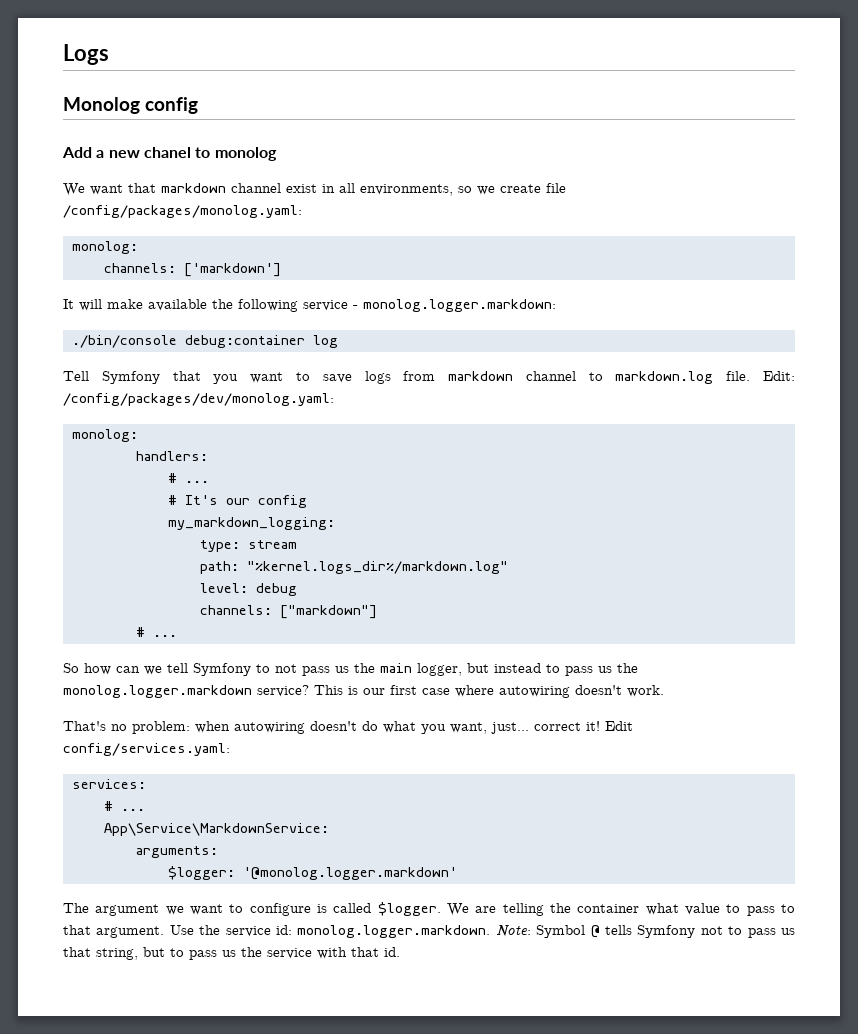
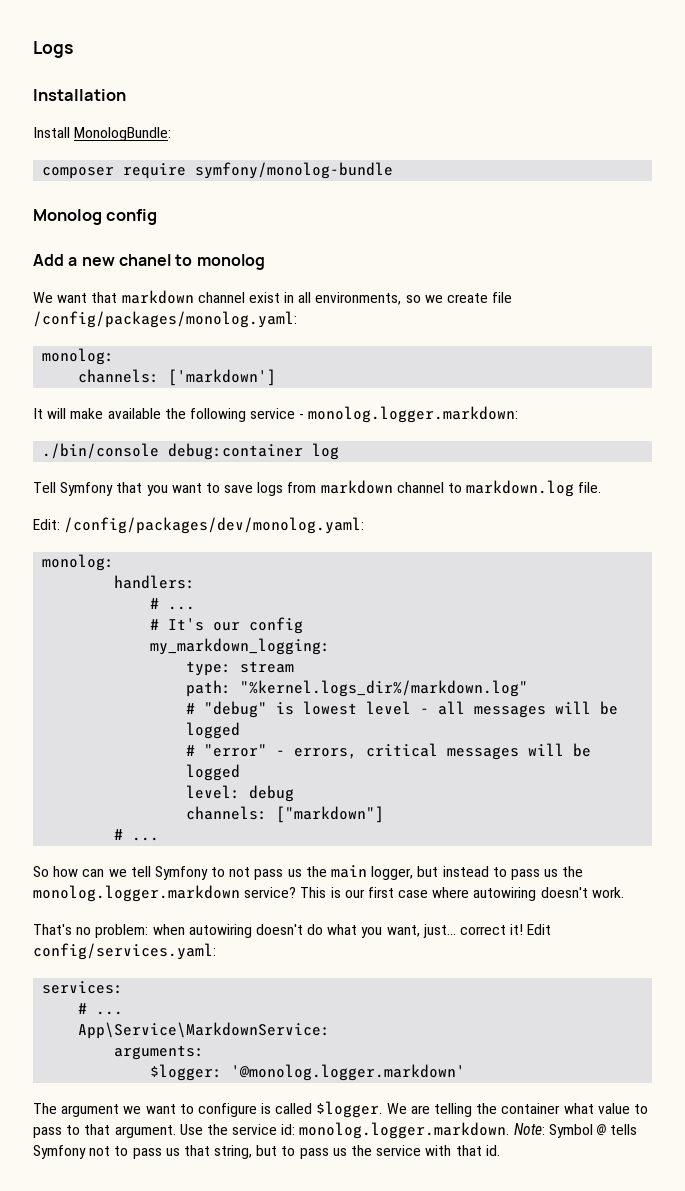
+ Installation
+ Install MonologBundle:
+ composer require symfony/monolog-bundle
- Tell Symfony that you want to save logs from markdown channel to markdown.log file. Edit: /config/packages/dev/monolog.yaml:
+ Tell Symfony that you want to save logs from markdown channel to markdown.log file.
+ Edit: /config/packages/dev/monolog.yaml:
+ # "debug" is lowest level - all messages will be logged
+ # "error" - errors, critical messages will be logged

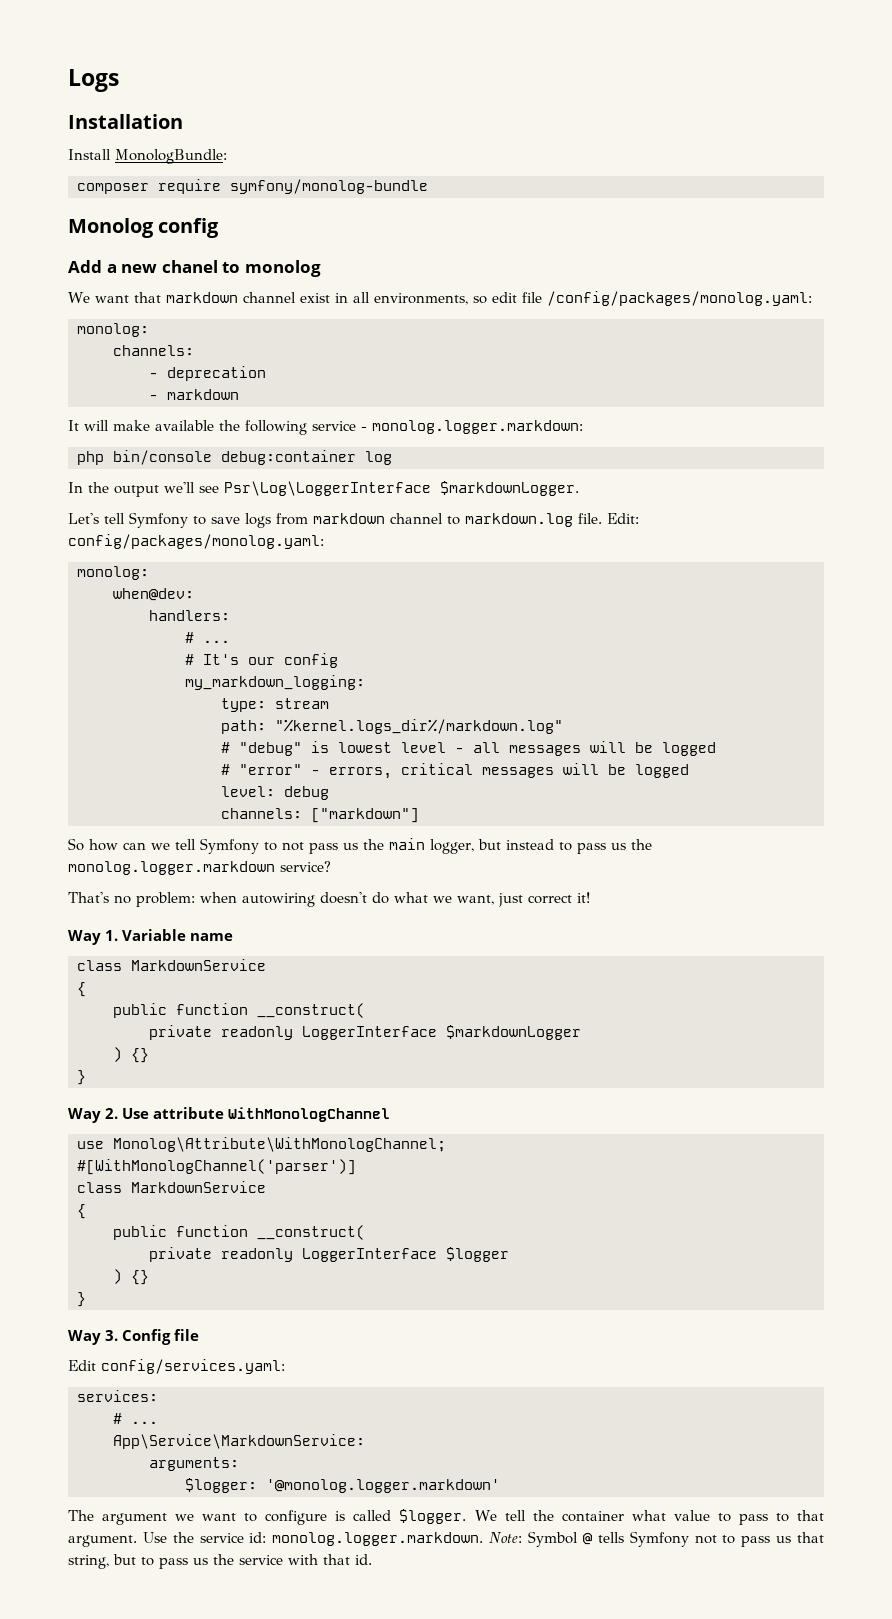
- We want that markdown channel exist in all environments, so we create file /config/packages/monolog.yaml:
+ We want that markdown channel exist in all environments, so edit file /config/packages/monolog.yaml:
  monolog:
- channels: ['markdown']
+ channels:
+ - deprecation
+ - markdown
- ./bin/console debug:container log
+ php bin/console debug:container log
- Tell Symfony that you want to save logs from markdown channel to markdown.log file.
- Edit: /config/packages/dev/monolog.yaml:
+ In the output we'll see Psr\Log\LoggerInterface $markdownLogger.
+ Let's tell Symfony to save logs from markdown channel to markdown.log file. Edit: config/packages/monolog.yaml:
  monolog:
+ when@dev:
  channels: ["markdown"]
- # ...
- This is our first case where autowiring doesn't work.
- That's no problem: when autowiring doesn't do what you want, just... correct it! Edit config/services.yaml:
+ That's no problem: when autowiring doesn't do what we want, just correct it!
+ Way 1. Variable name
+ class MarkdownService
+ {
+ public function __construct(
+ private readonly LoggerInterface $markdownLogger
+ ) {}
+ }
+ Way 2. Use attribute WithMonologChannel
+ use Monolog\Attribute\WithMonologChannel;
+ #[WithMonologChannel('parser')]
+ class MarkdownService
+ {
+ public function __construct(
+ private readonly LoggerInterface $logger
+ ) {}
+ }
+ Way 3. Config file
+ Edit config/services.yaml:
- We are telling the container what value to pass to that argument.
+ We tell the container what value to pass to that argument.

